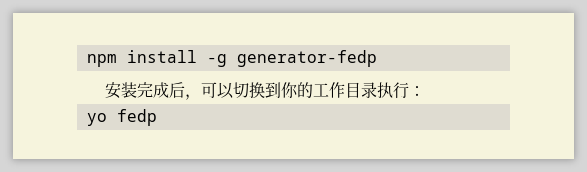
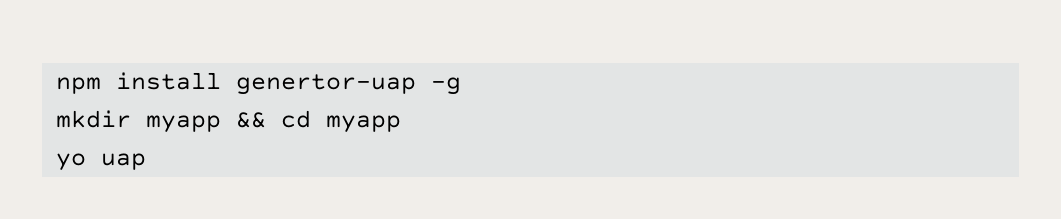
- npm install -g generator-fedp
- 安装完成后，可以切换到你的工作目录执行：
+ npm install genertor-uap -g
+ mkdir myapp && cd myapp
- yo fedp
+ yo uap

